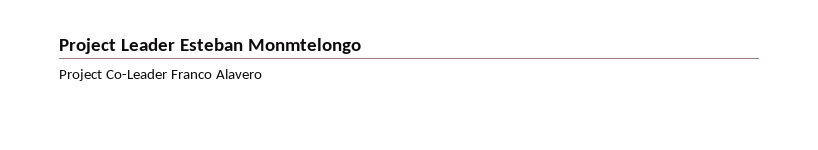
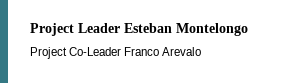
- Project Leader Esteban Monmtelongo
+ Project Leader Esteban Montelongo
- Project Co-Leader Franco Alavero
+ Project Co-Leader Franco Arevalo

